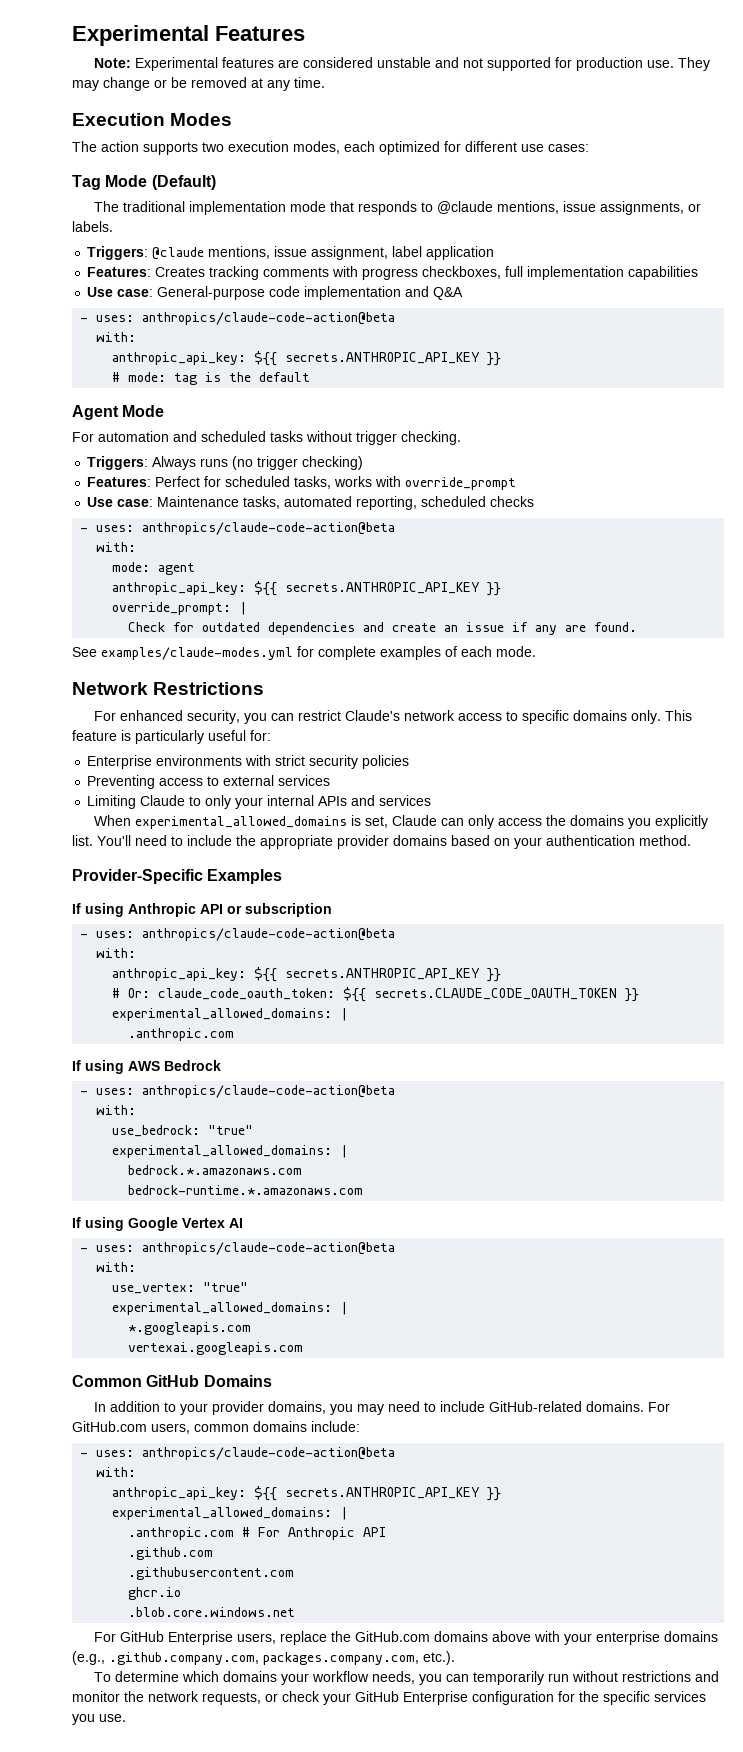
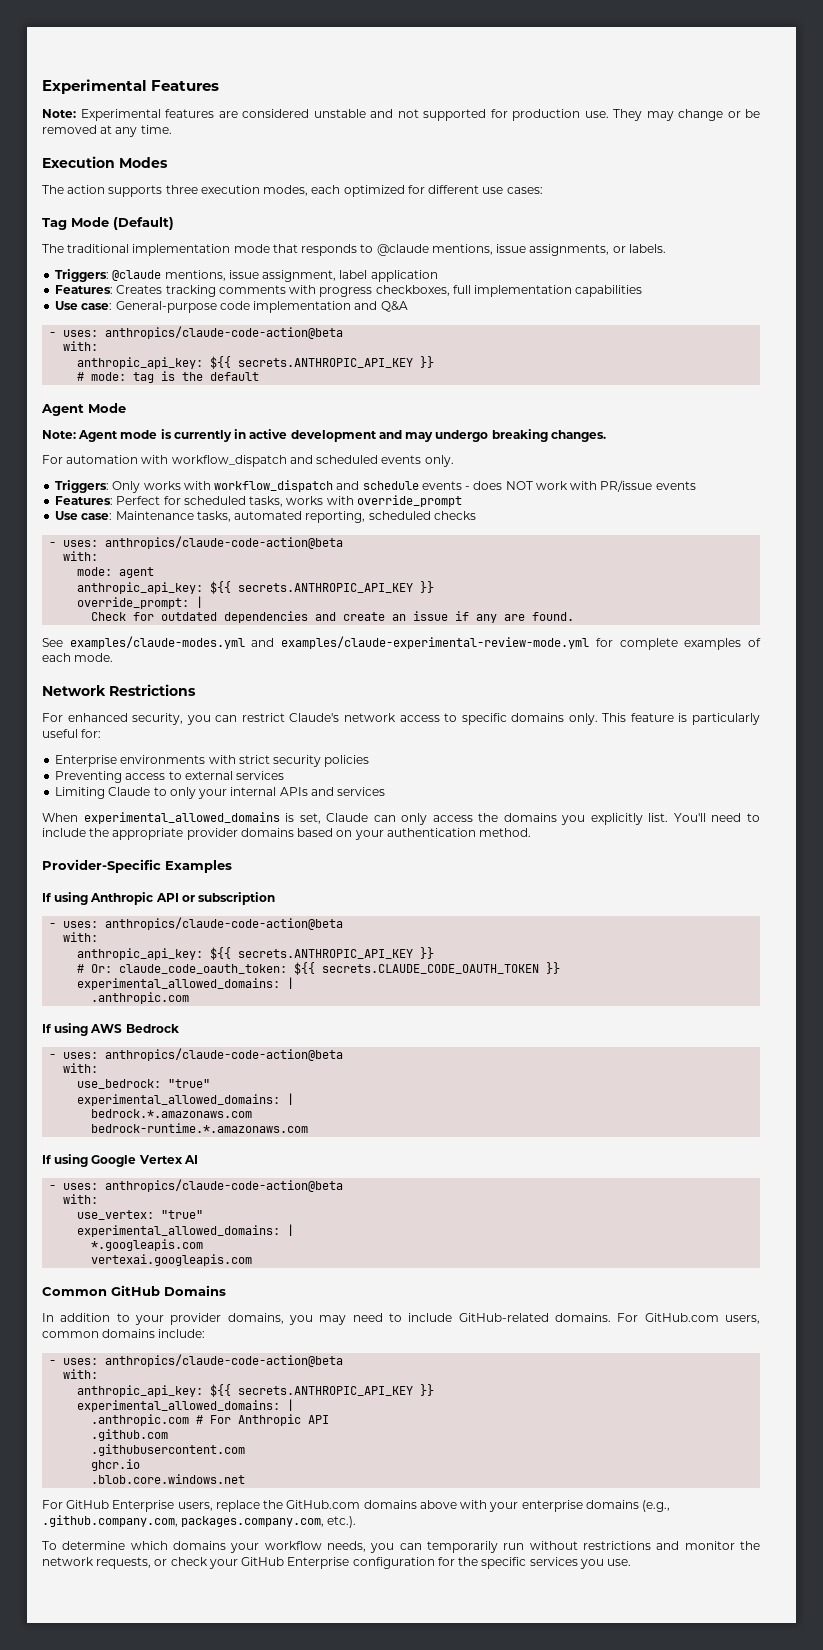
- The action supports two execution modes, each optimized for different use cases:
+ The action supports three execution modes, each optimized for different use cases:
- For automation and scheduled tasks without trigger checking.
- Triggers: Always runs (no trigger checking)
+ Note: Agent mode is currently in active development and may undergo breaking changes.
+ For automation with workflow_dispatch and scheduled events only.
+ Triggers: Only works with workflow_dispatch and schedule events - does NOT work with PR/issue events
- See examples/claude-modes.yml for complete examples of each mode.
+ See examples/claude-modes.yml and examples/claude-experimental-review-mode.yml for complete examples of each mode.

